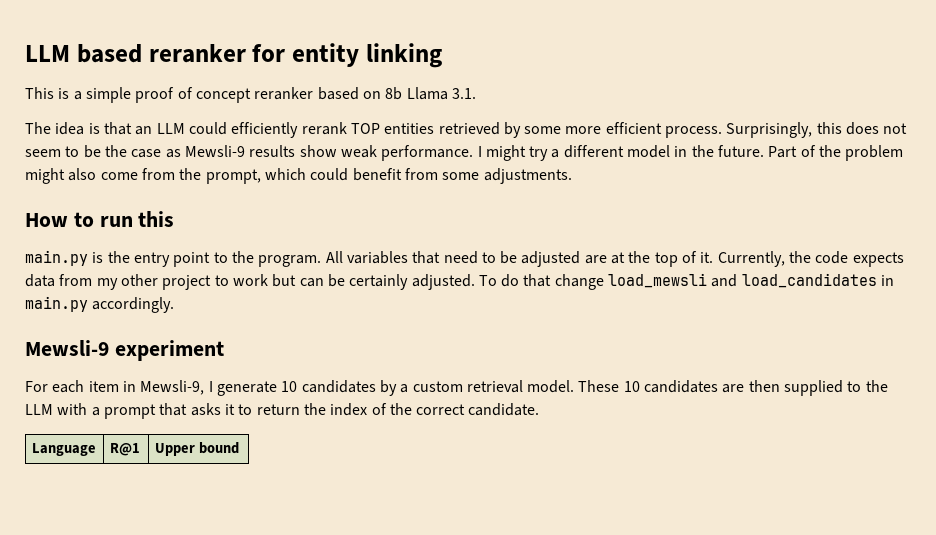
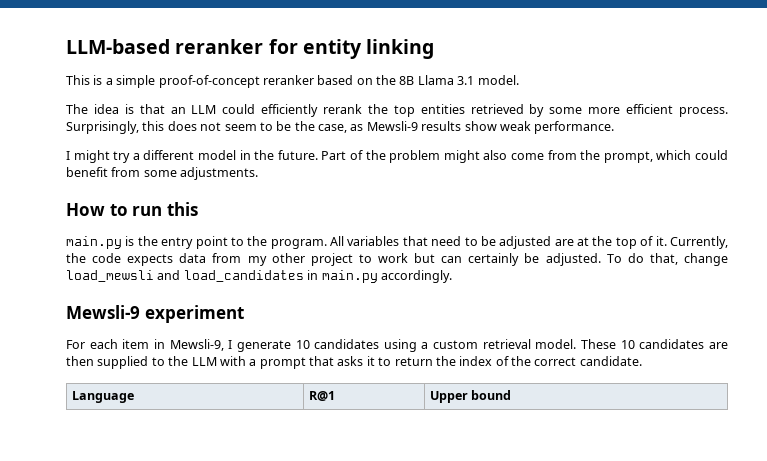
- LLM based reranker for entity linking
+ LLM-based reranker for entity linking
- This is a simple proof of concept reranker based on 8b Llama 3.1.
+ This is a simple proof-of-concept reranker based on the 8B Llama 3.1 model.
- The idea is that an LLM could efficiently rerank TOP entities retrieved by some more efficient process.
+ The idea is that an LLM could efficiently rerank the top entities retrieved by some more efficient process.
- Surprisingly, this does not seem to be the case as Mewsli-9 results show weak performance. I might try a different model in the future.
+ Surprisingly, this does not seem to be the case, as Mewsli-9 results show weak performance.
+ I might try a different model in the future.
- Currently, the code expects data from my other project to work but can be certainly adjusted.
+ Currently, the code expects data from my other project to work but can certainly be adjusted.
- To do that change load_mewsli and load_candidates in main.py accordingly.
+ To do that, change load_mewsli and load_candidates in main.py accordingly.
- For each item in Mewsli-9, I generate 10 candidates by a custom retrieval model.
+ For each item in Mewsli-9, I generate 10 candidates using a custom retrieval model.

